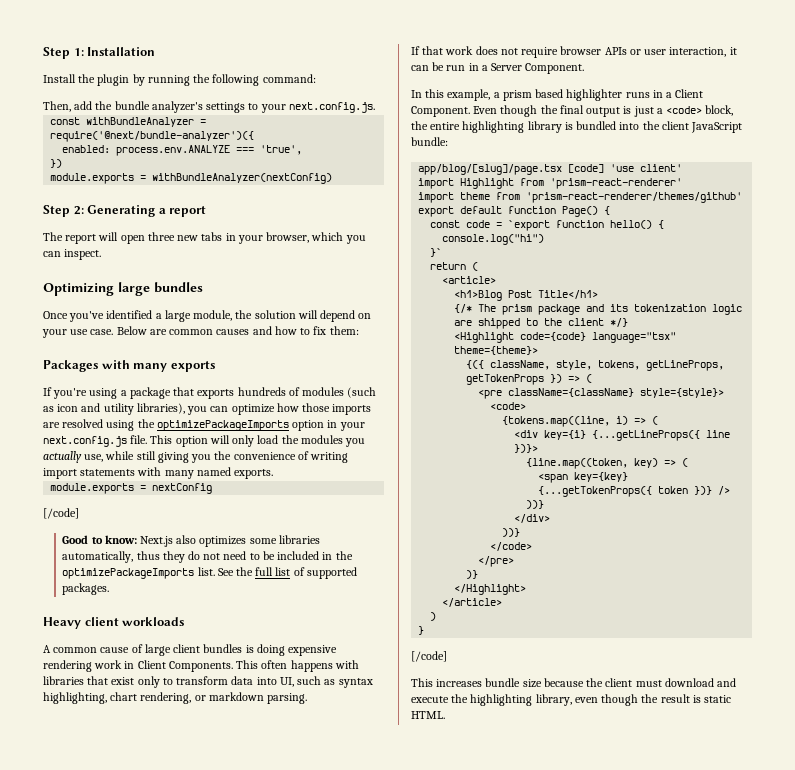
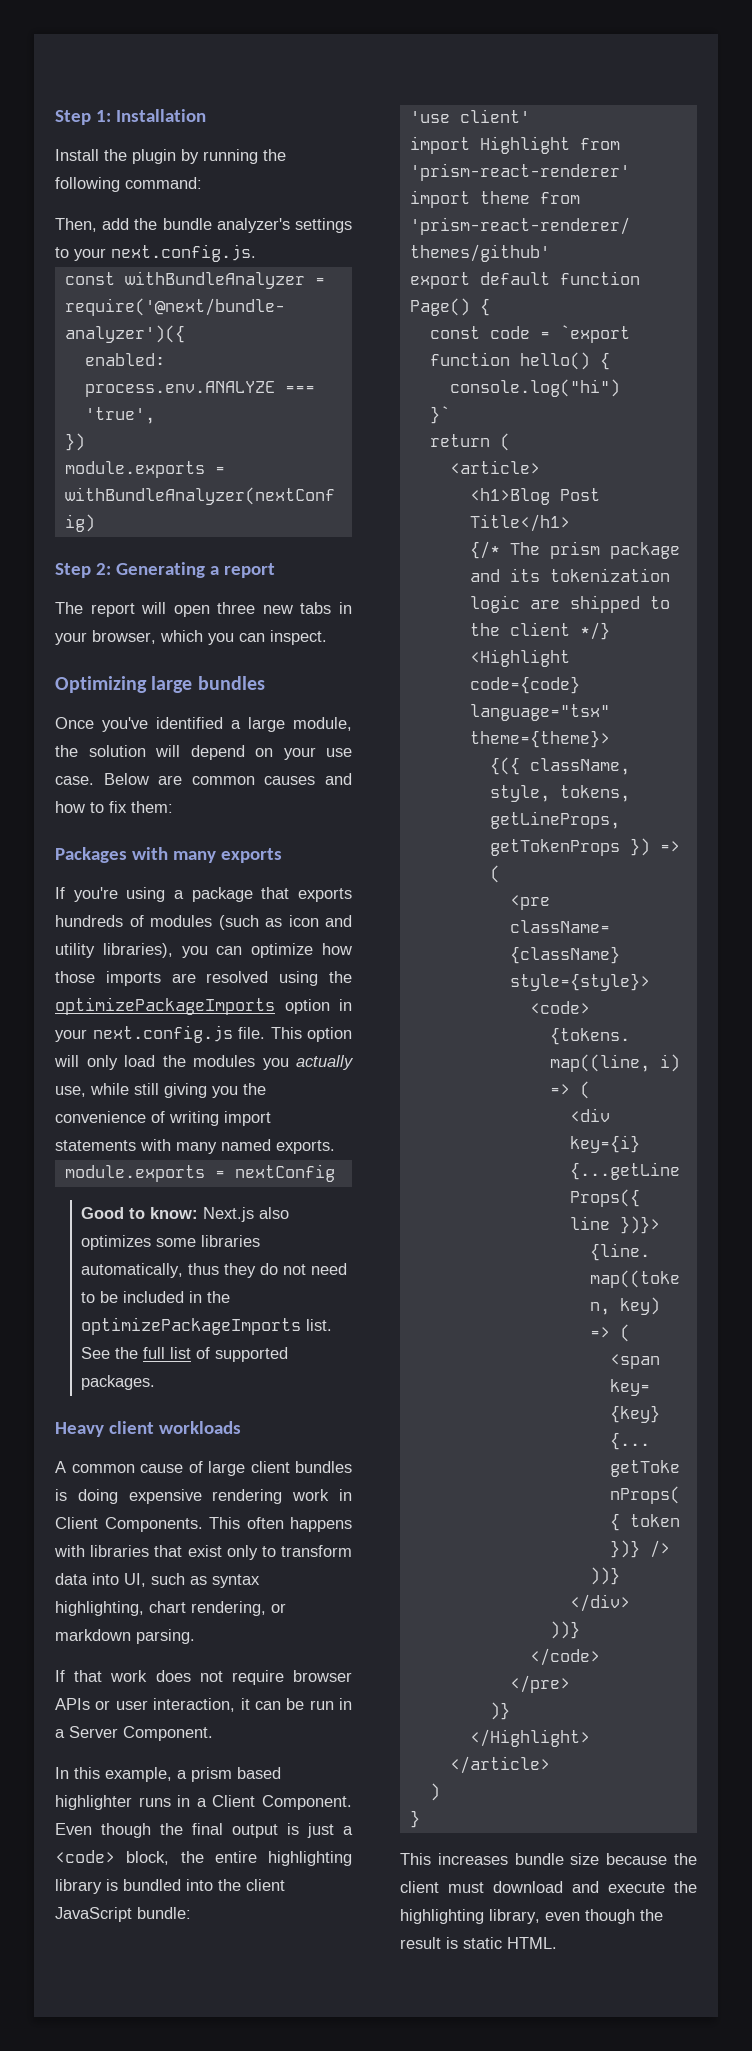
  module.exports = nextConfig
- [/code]
- app/blog/[slug]/page.tsx [code] 'use client'
+ 'use client'
  }
- [/code]

